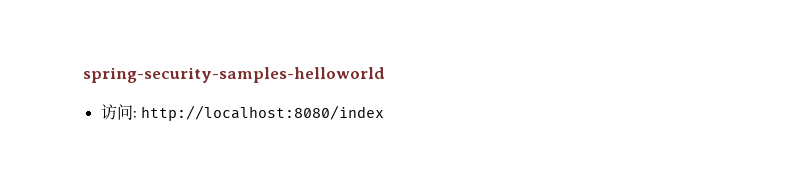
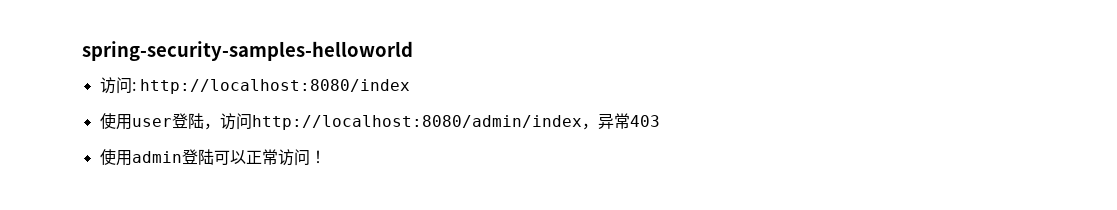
+ 使用user登陆，访问http://localhost:8080/admin/index，异常403
+ 使用admin登陆可以正常访问！

